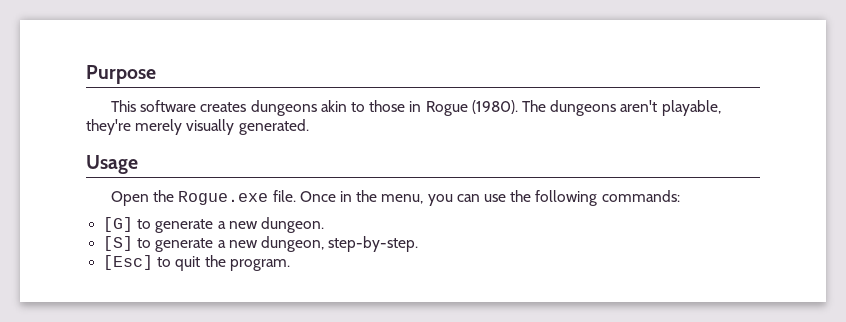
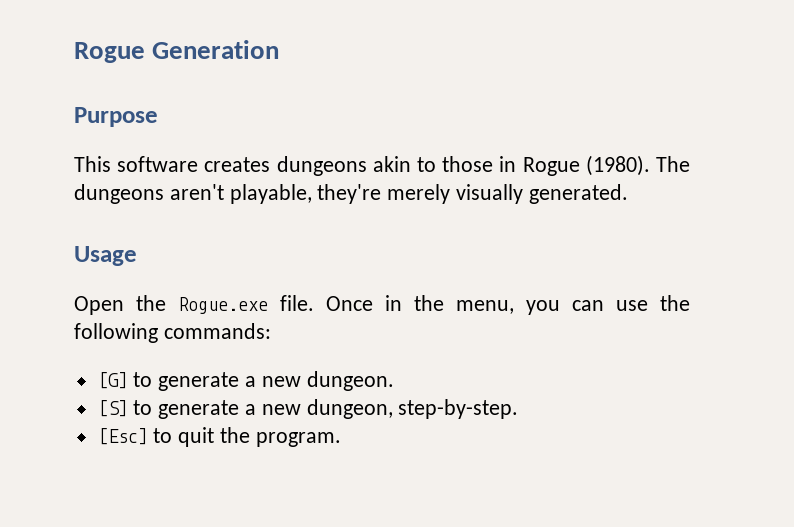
+ Rogue Generation

